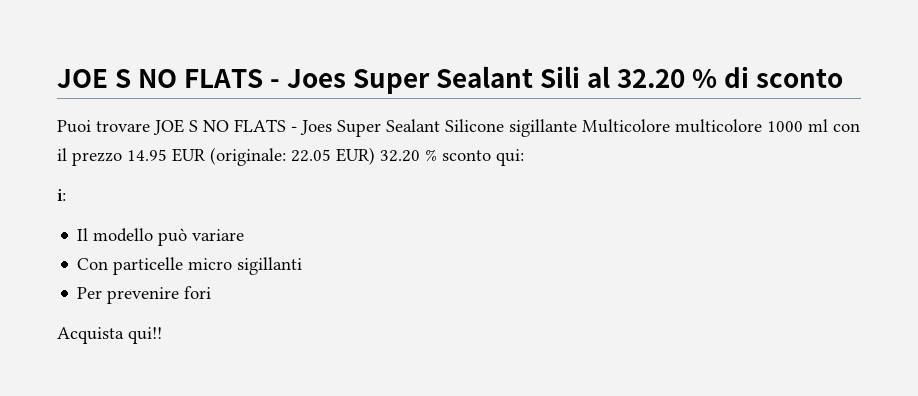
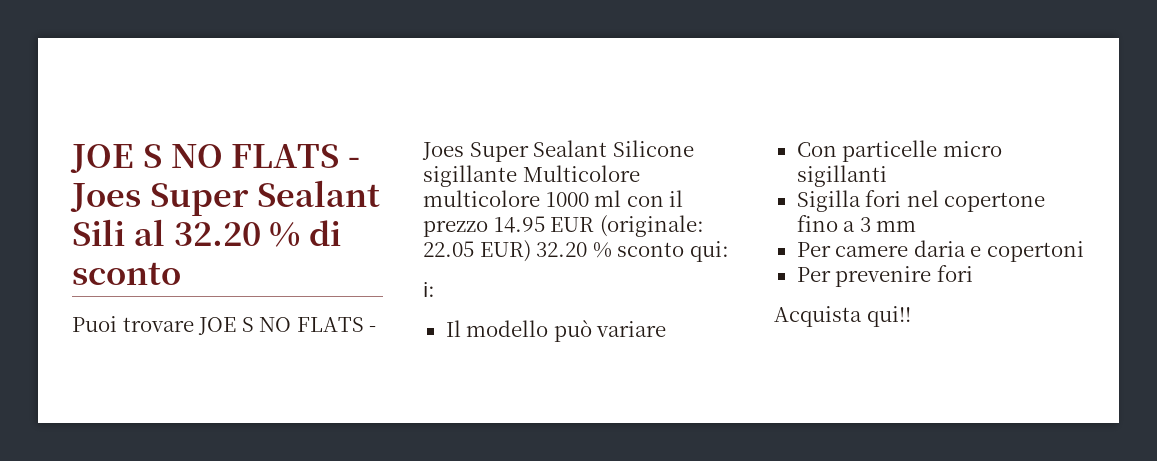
+ Sigilla fori nel copertone fino a 3 mm
+ Per camere daria e copertoni

